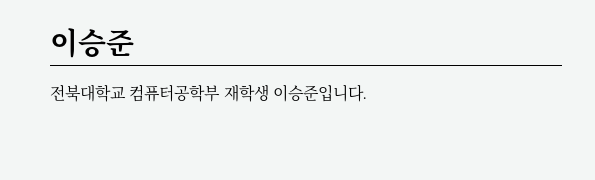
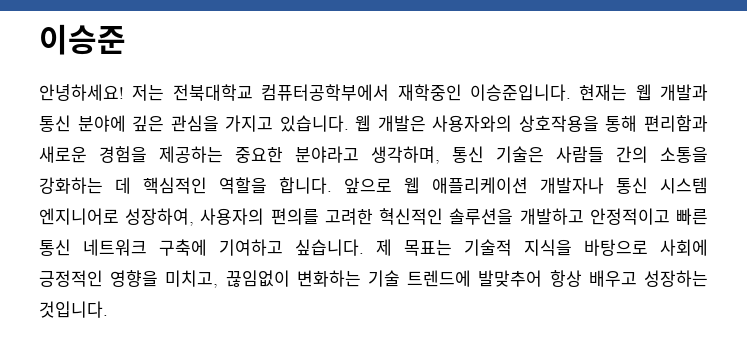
- 전북대학교 컴퓨터공학부 재학생 이승준입니다.
+ 안녕하세요! 저는 전북대학교 컴퓨터공학부에서 재학중인 이승준입니다. 현재는 웹 개발과 통신 분야에 깊은 관심을 가지고 있습니다. 웹 개발은 사용자와의 상호작용을 통해 편리함과 새로운 경험을 제공하는 중요한 분야라고 생각하며, 통신 기술은 사람들 간의 소통을 강화하는 데 핵심적인 역할을 합니다. 앞으로 웹 애플리케이션 개발자나 통신 시스템 엔지니어로 성장하여, 사용자의 편의를 고려한 혁신적인 솔루션을 개발하고 안정적이고 빠른 통신 네트워크 구축에 기여하고 싶습니다. 제 목표는 기술적 지식을 바탕으로 사회에 긍정적인 영향을 미치고, 끊임없이 변화하는 기술 트렌드에 발맞추어 항상 배우고 성장하는 것입니다.

